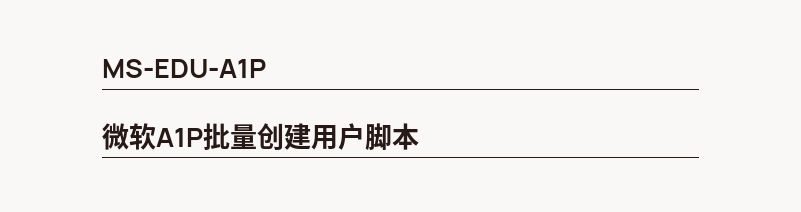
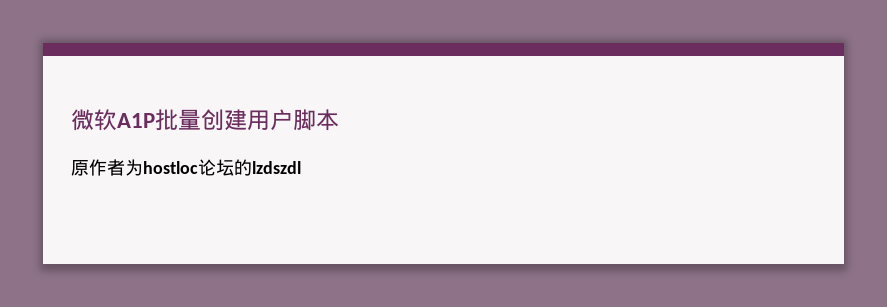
- MS-EDU-A1P
+ 原作者为hostloc论坛的lzdszdl

